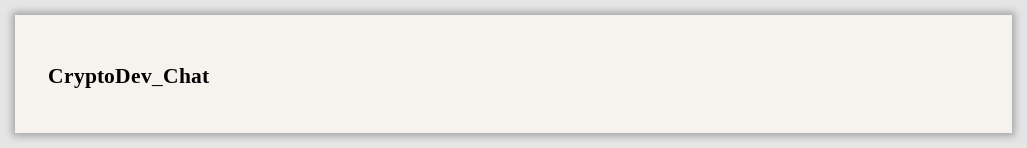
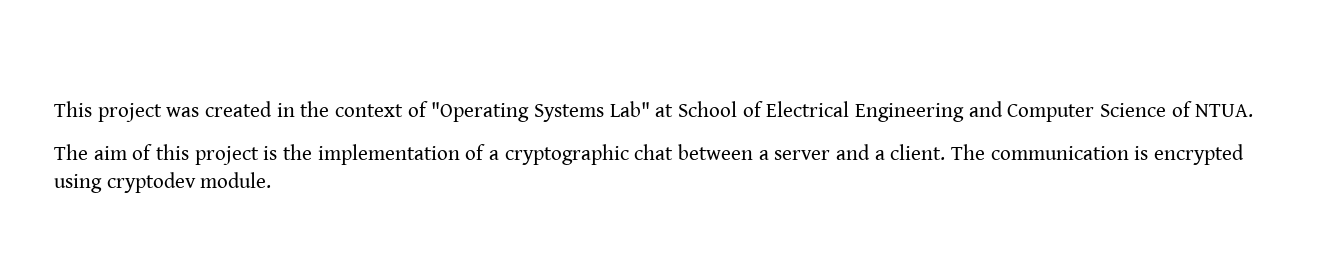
- CryptoDev_Chat
+ This project was created in the context of "Operating Systems Lab" at School of Electrical Engineering and Computer Science of NTUA.
+ The aim of this project is the implementation of a cryptographic chat between a server and a client. The communication is encrypted using cryptodev module.

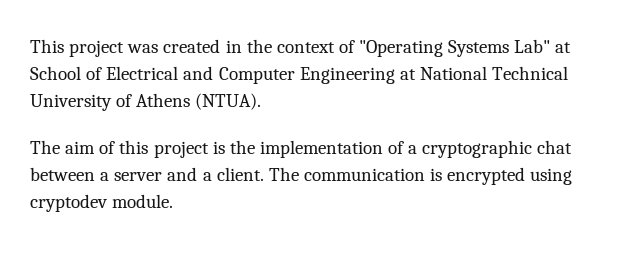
- This project was created in the context of "Operating Systems Lab" at School of Electrical Engineering and Computer Science of NTUA.
+ This project was created in the context of "Operating Systems Lab" at School of Electrical and Computer Engineering at National Technical University of Athens (NTUA).

